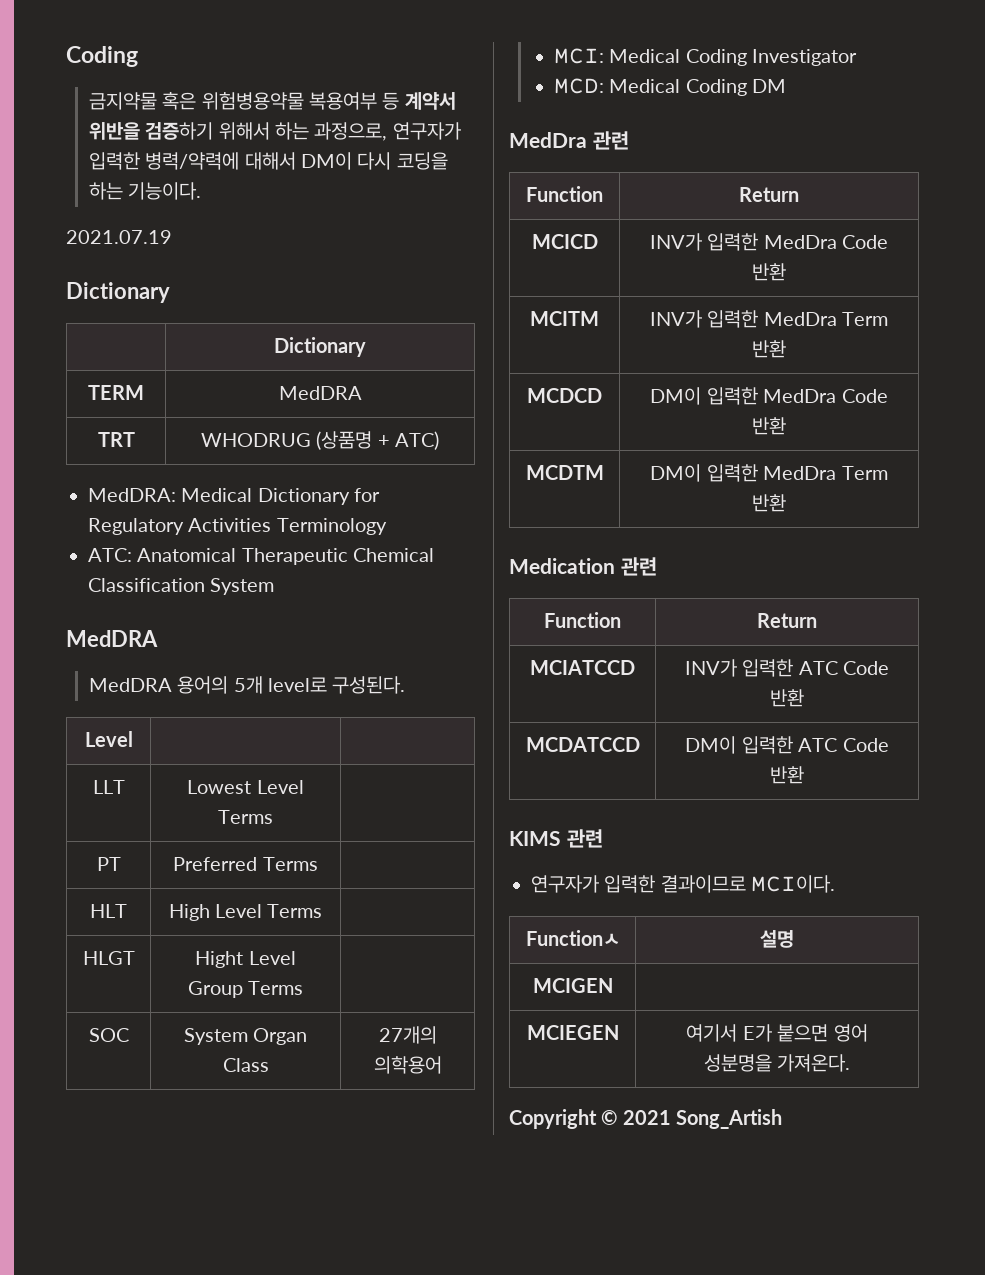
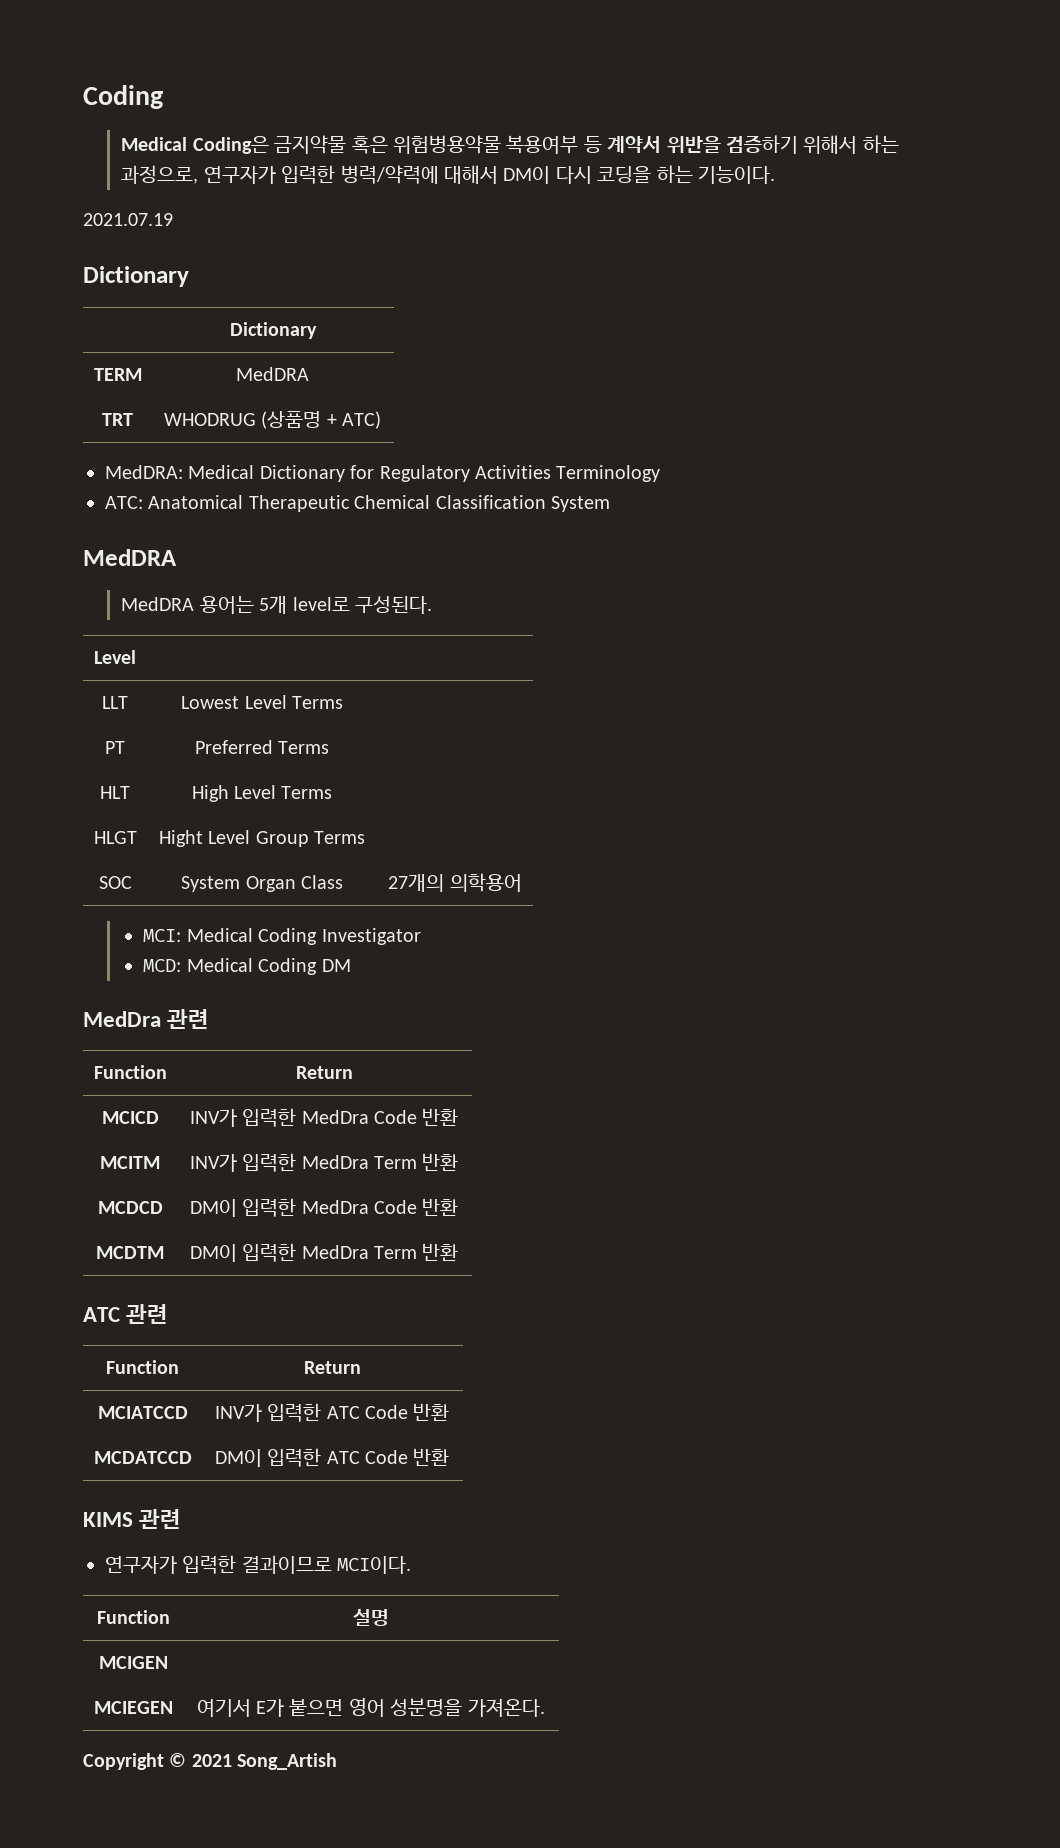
- 금지약물 혹은 위험병용약물 복용여부 등 계약서 위반을 검증하기 위해서 하는 과정으로, 연구자가 입력한 병력/약력에 대해서 DM이 다시 코딩을 하는 기능이다.
+ Medical Coding은 금지약물 혹은 위험병용약물 복용여부 등 계약서 위반을 검증하기 위해서 하는 과정으로, 연구자가 입력한 병력/약력에 대해서 DM이 다시 코딩을 하는 기능이다.
- MedDRA 용어의 5개 level로 구성된다.
+ MedDRA 용어는 5개 level로 구성된다.
- Medication 관련
+ ATC 관련
- Functionㅅ | 설명
+ Function | 설명

